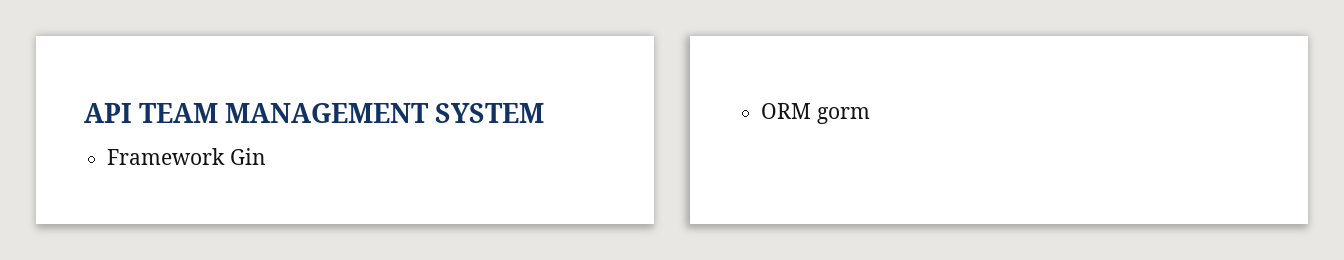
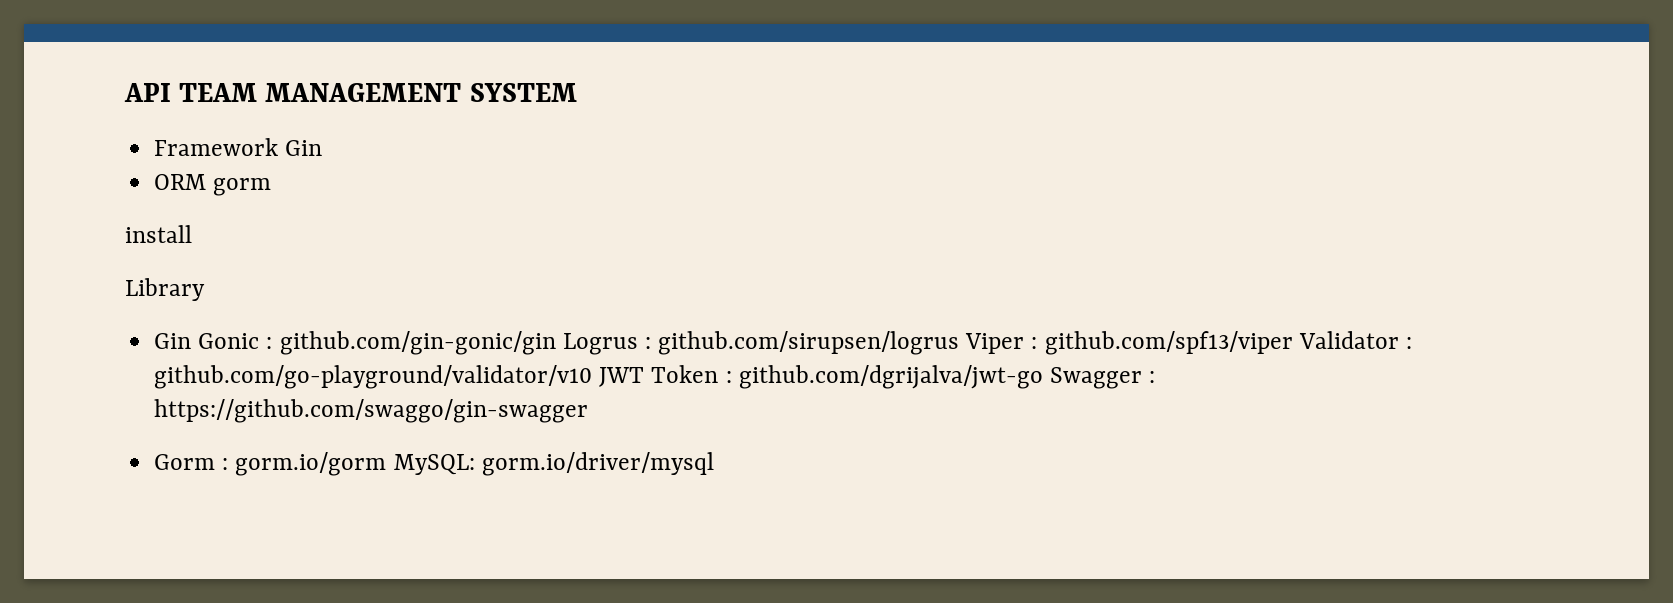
+ install
+ Library
+ Gin Gonic : github.com/gin-gonic/gin Logrus : github.com/sirupsen/logrus Viper : github.com/spf13/viper Validator : github.com/go-playground/validator/v10 JWT Token : github.com/dgrijalva/jwt-go Swagger : https://github.com/swaggo/gin-swagger
+ Gorm : gorm.io/gorm MySQL: gorm.io/driver/mysql

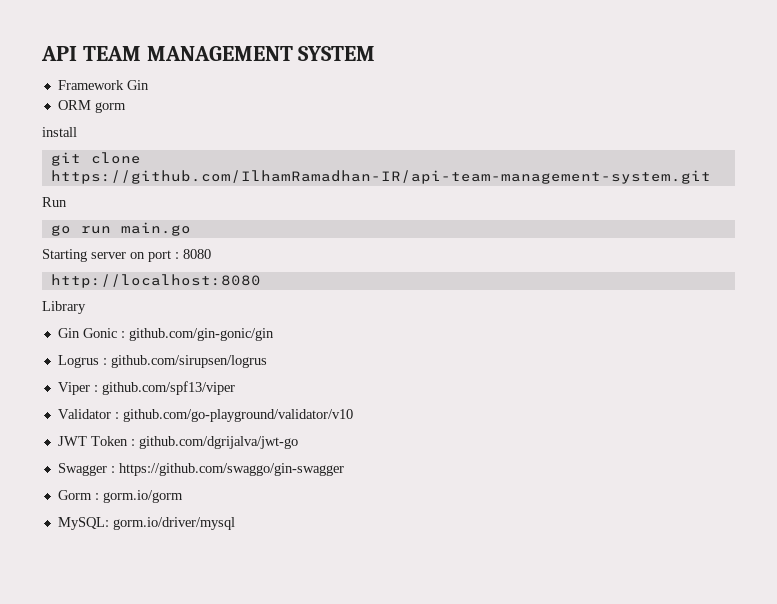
+ git clone https://github.com/IlhamRamadhan-IR/api-team-management-system.git
+ Run
+ go run main.go
+ Starting server on port : 8080
+ http://localhost:8080
- Gin Gonic : github.com/gin-gonic/gin Logrus : github.com/sirupsen/logrus Viper : github.com/spf13/viper Validator : github.com/go-playground/validator/v10 JWT Token : github.com/dgrijalva/jwt-go Swagger : https://github.com/swaggo/gin-swagger
+ Gin Gonic : github.com/gin-gonic/gin
+ Logrus : github.com/sirupsen/logrus
+ Viper : github.com/spf13/viper
+ Validator : github.com/go-playground/validator/v10
+ JWT Token : github.com/dgrijalva/jwt-go
+ Swagger : https://github.com/swaggo/gin-swagger
- Gorm : gorm.io/gorm MySQL: gorm.io/driver/mysql
+ Gorm : gorm.io/gorm
+ MySQL: gorm.io/driver/mysql

